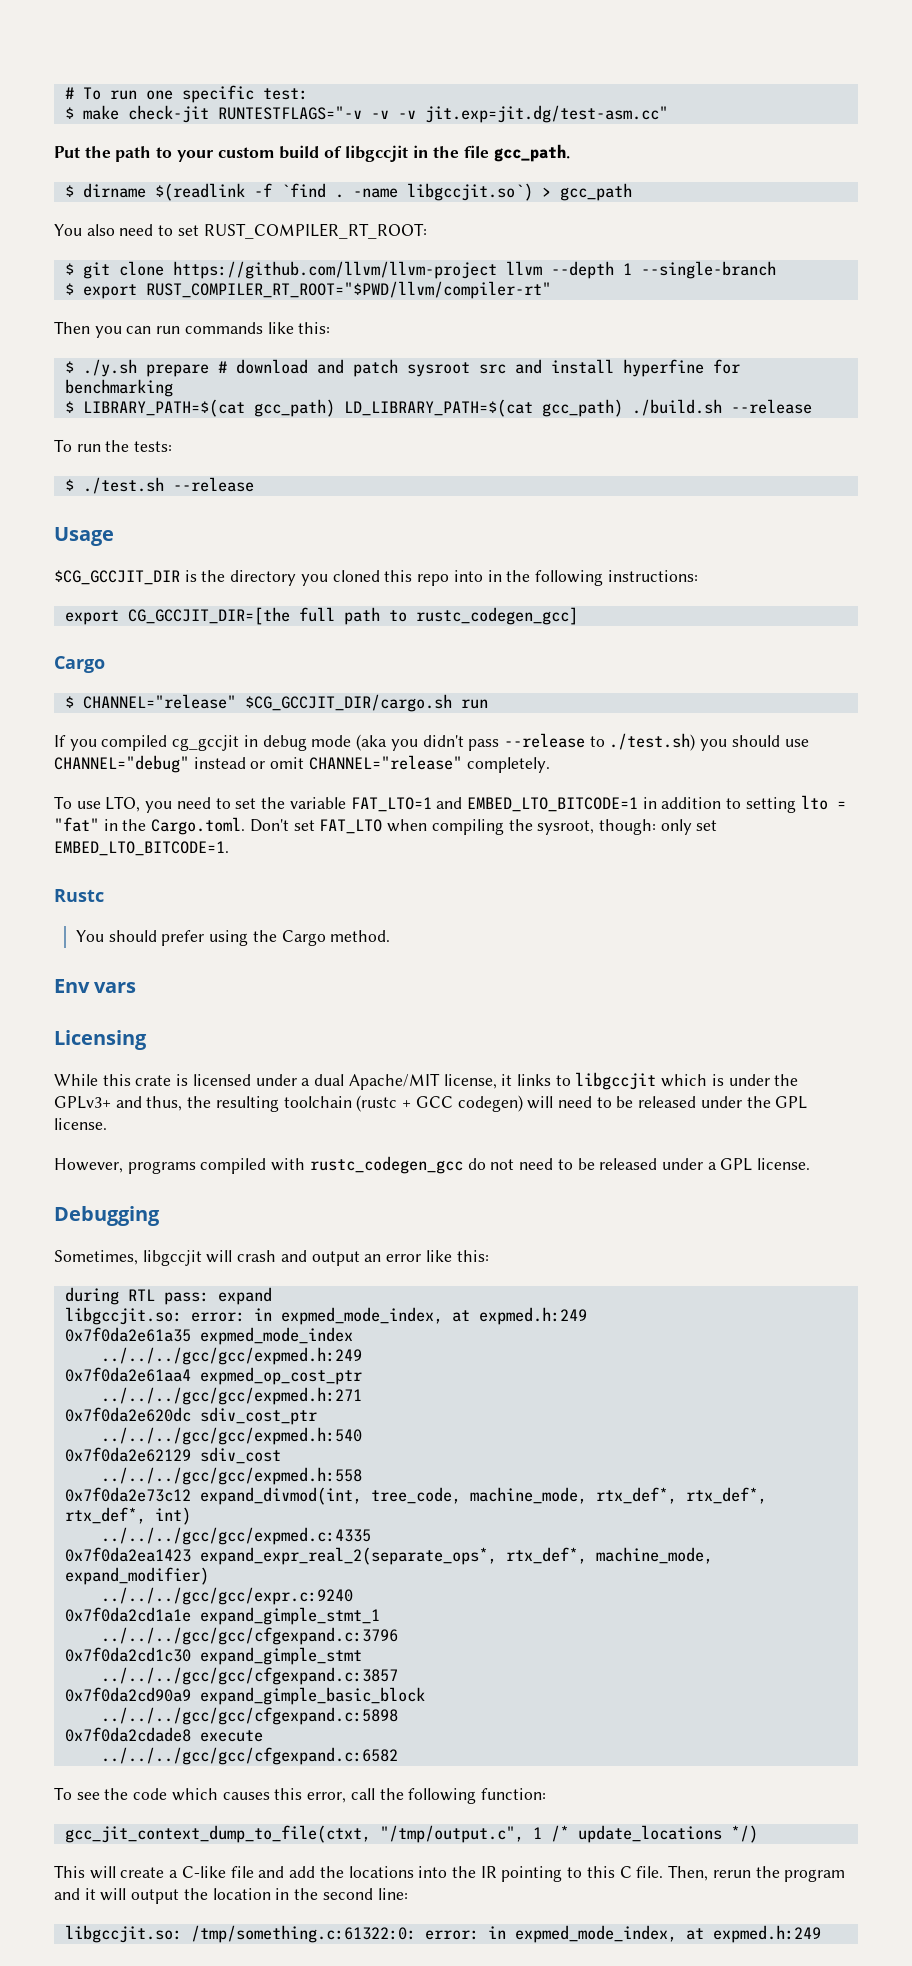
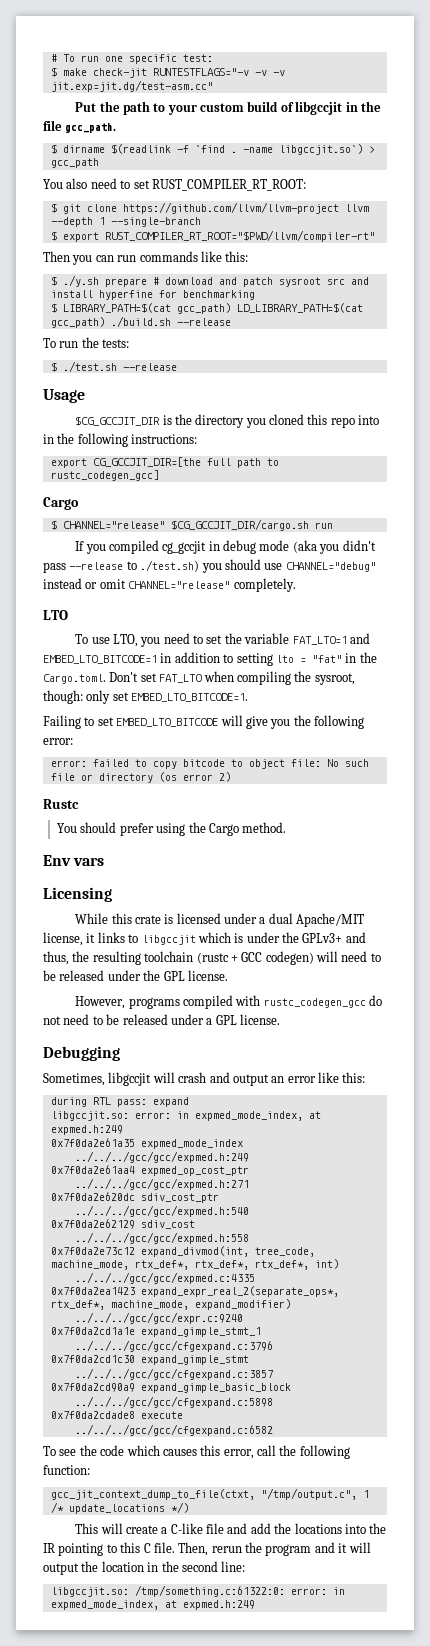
+ LTO
+ Failing to set EMBED_LTO_BITCODE will give you the following error:
+ error: failed to copy bitcode to object file: No such file or directory (os error 2)

